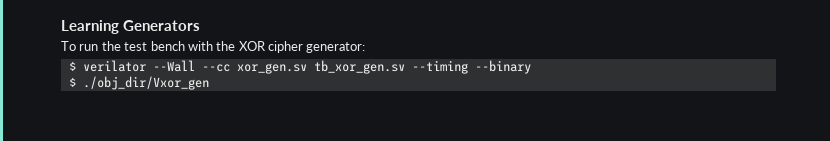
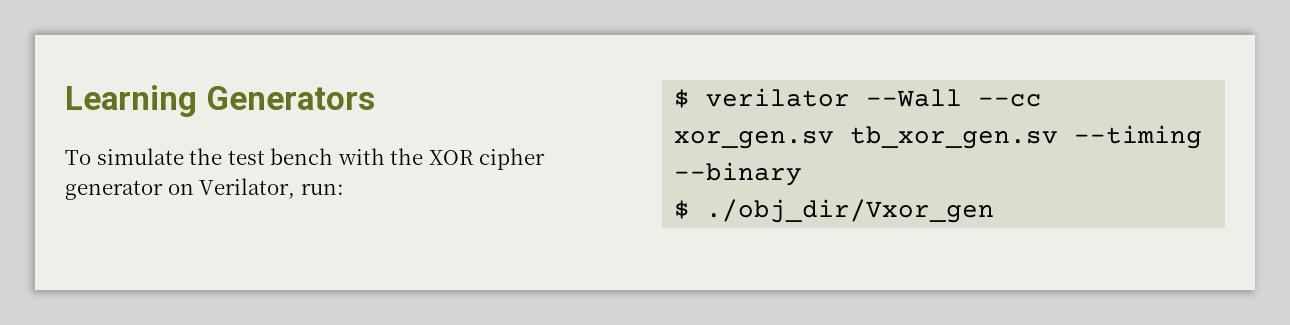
- To run the test bench with the XOR cipher generator:
+ To simulate the test bench with the XOR cipher generator on Verilator, run:

